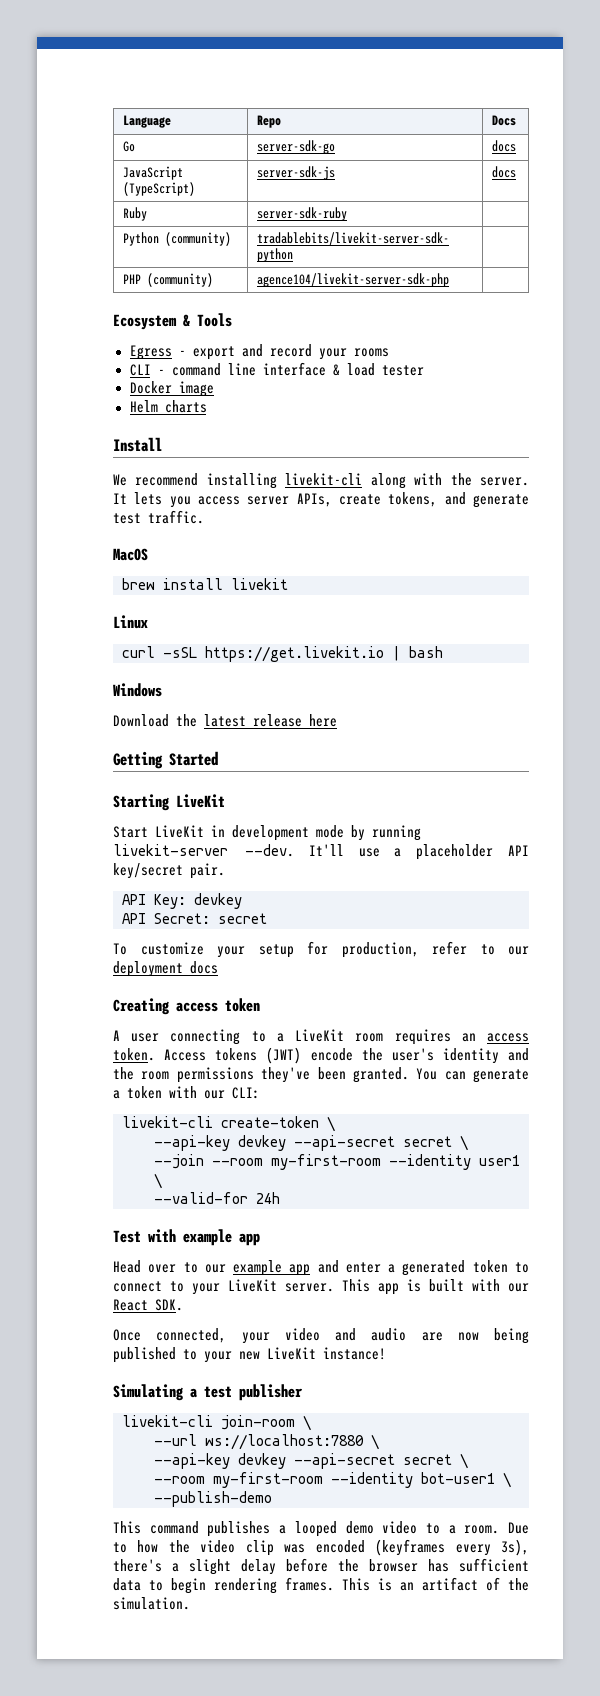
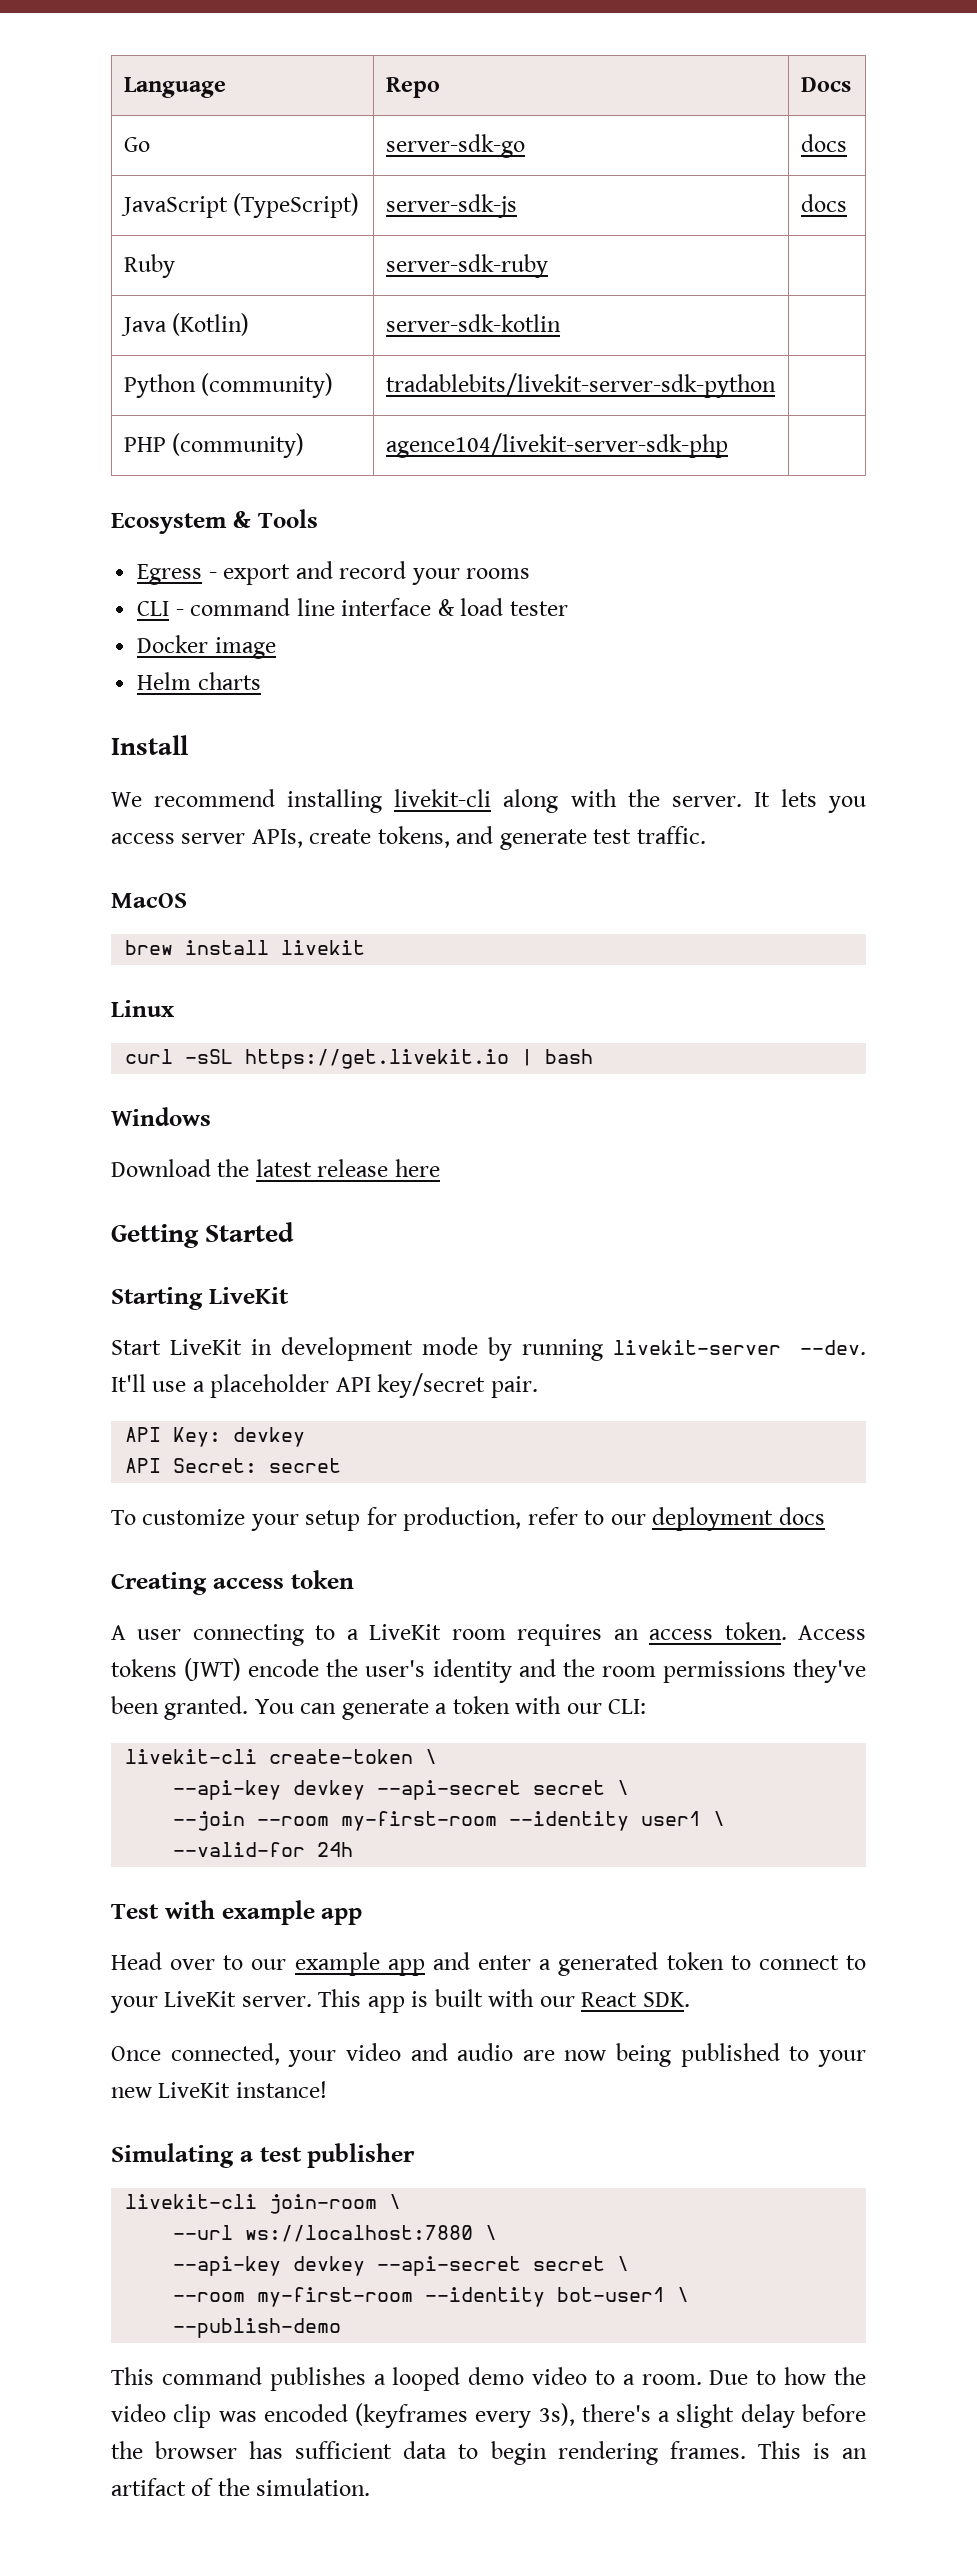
+ Java (Kotlin) | server-sdk-kotlin |

